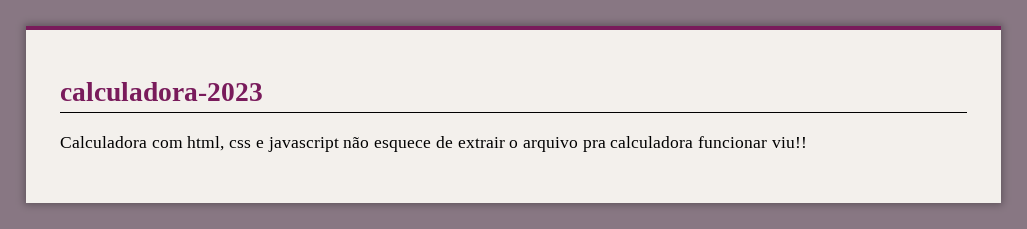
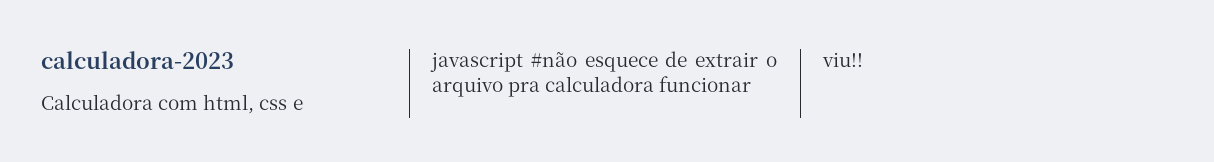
- Calculadora com html, css e javascript não esquece de extrair o arquivo pra calculadora funcionar viu!!
+ Calculadora com html, css e javascript #não esquece de extrair o arquivo pra calculadora funcionar viu!!

